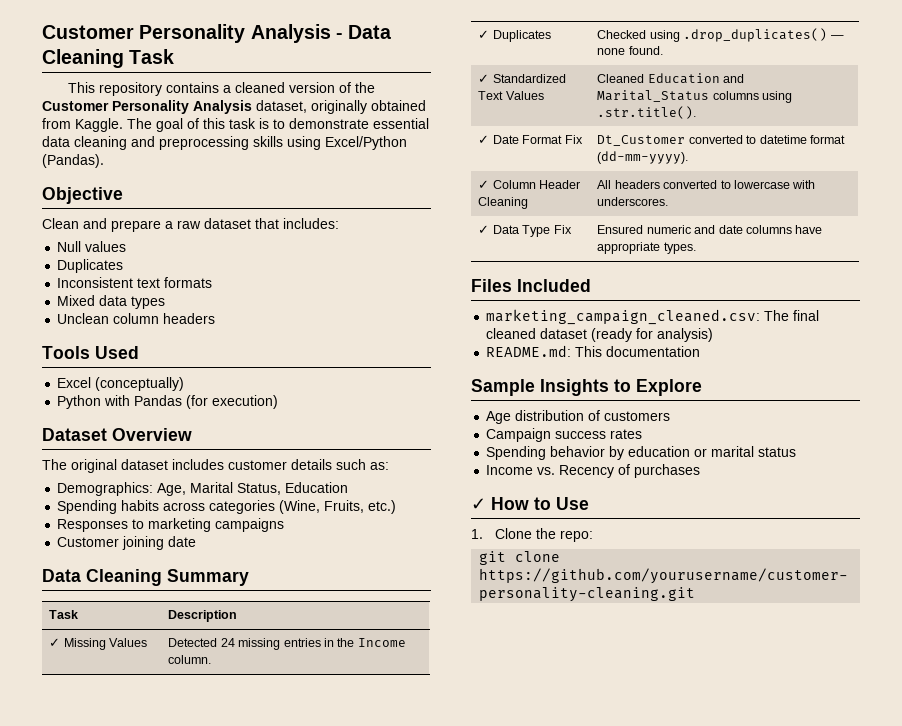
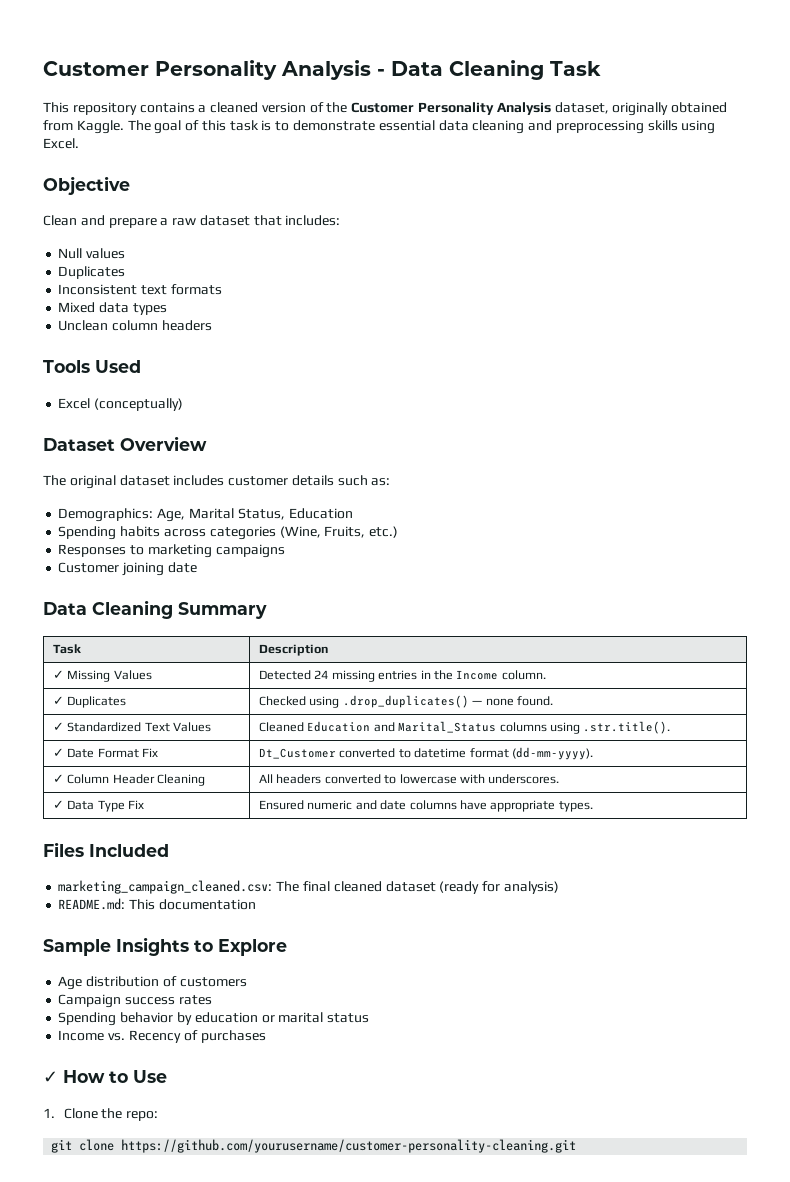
- The goal of this task is to demonstrate essential data cleaning and preprocessing skills using Excel/Python (Pandas).
+ The goal of this task is to demonstrate essential data cleaning and preprocessing skills using Excel.
- Python with Pandas (for execution)

